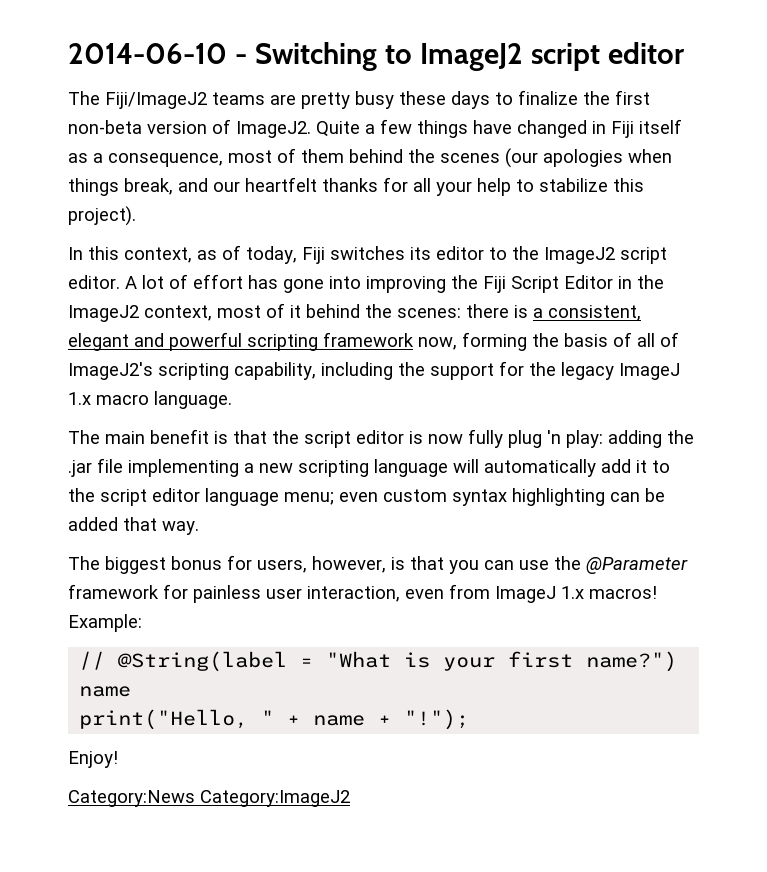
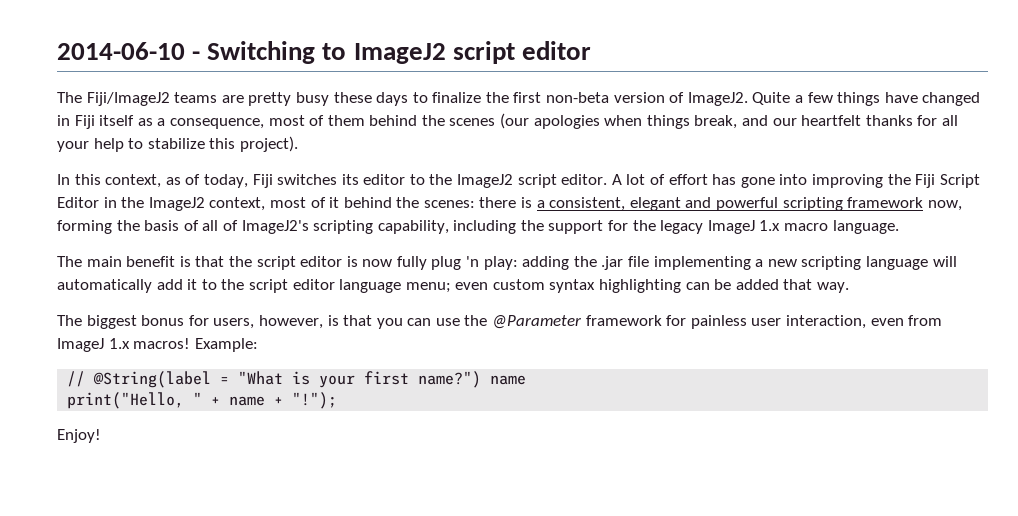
- Category:News Category:ImageJ2

